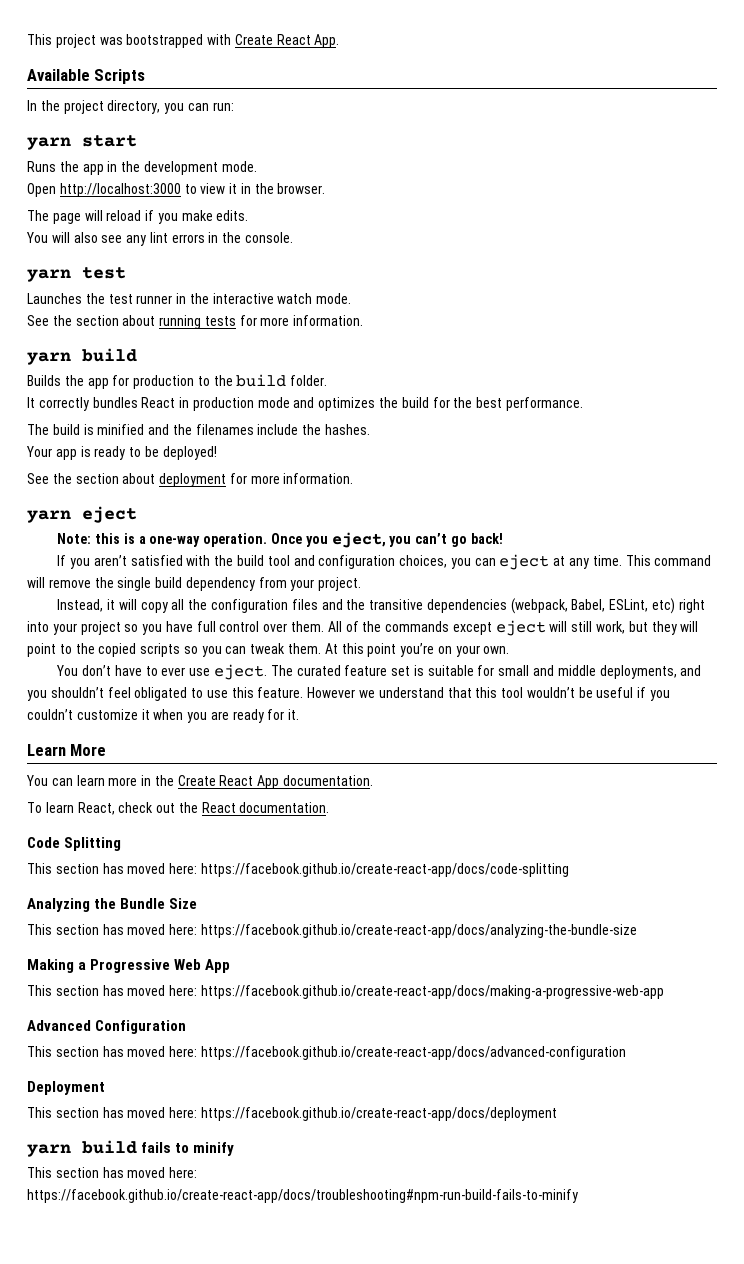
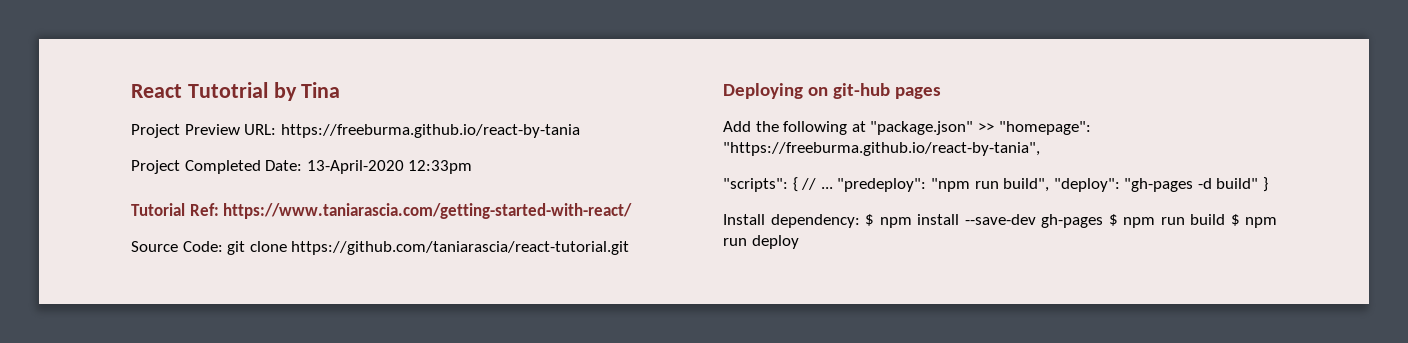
- This project was bootstrapped with Create React App.
- Available Scripts
- In the project directory, you can run:
- yarn start
- Runs the app in the development mode.
- Open http://localhost:3000 to view it in the browser.
- The page will reload if you make edits.
- You will also see any lint errors in the console.
- yarn test
- Launches the test runner in the interactive watch mode.
- See the section about running tests for more information.
- yarn build
- Builds the app for production to the build folder.
- It correctly bundles React in production mode and optimizes the build for the best performance.
- The build is minified and the filenames include the hashes.
- Your app is ready to be deployed!
- See the section about deployment for more information.
- yarn eject
- Note: this is a one-way operation. Once you eject, you can’t go back!
- If you aren’t satisfied with the build tool and configuration choices, you can eject at any time. This command will remove the single build dependency from your project.
- Instead, it will copy all the configuration files and the transitive dependencies (webpack, Babel, ESLint, etc) right into your project so you have full control over them. All of the commands except eject will still work, but they will point to the copied scripts so you can tweak them. At this point you’re on your own.
- You don’t have to ever use eject. The curated feature set is suitable for small and middle deployments, and you shouldn’t feel obligated to use this feature. However we understand that this tool wouldn’t be useful if you couldn’t customize it when you are ready for it.
- Learn More
- You can learn more in the Create React App documentation.
- To learn React, check out the React documentation.
- Code Splitting
- This section has moved here: https://facebook.github.io/create-react-app/docs/code-splitting
- Analyzing the Bundle Size
- This section has moved here: https://facebook.github.io/create-react-app/docs/analyzing-the-bundle-size
- Making a Progressive Web App
- This section has moved here: https://facebook.github.io/create-react-app/docs/making-a-progressive-web-app
- Advanced Configuration
- This section has moved here: https://facebook.github.io/create-react-app/docs/advanced-configuration
- Deployment
- This section has moved here: https://facebook.github.io/create-react-app/docs/deployment
- yarn build fails to minify
- This section has moved here: https://facebook.github.io/create-react-app/docs/troubleshooting#npm-run-build-fails-to-minify
+ React Tutotrial by Tina
+ Project Preview URL: https://freeburma.github.io/react-by-tania
+ Project Completed Date: 13-April-2020 12:33pm
+ Tutorial Ref: https://www.taniarascia.com/getting-started-with-react/
+ Source Code: git clone https://github.com/taniarascia/react-tutorial.git
+ Deploying on git-hub pages
+ Add the following at "package.json" >> "homepage": "https://freeburma.github.io/react-by-tania",
+ "scripts": { // ... "predeploy": "npm run build", "deploy": "gh-pages -d build" }
+ Install dependency: $ npm install --save-dev gh-pages $ npm run build $ npm run deploy

